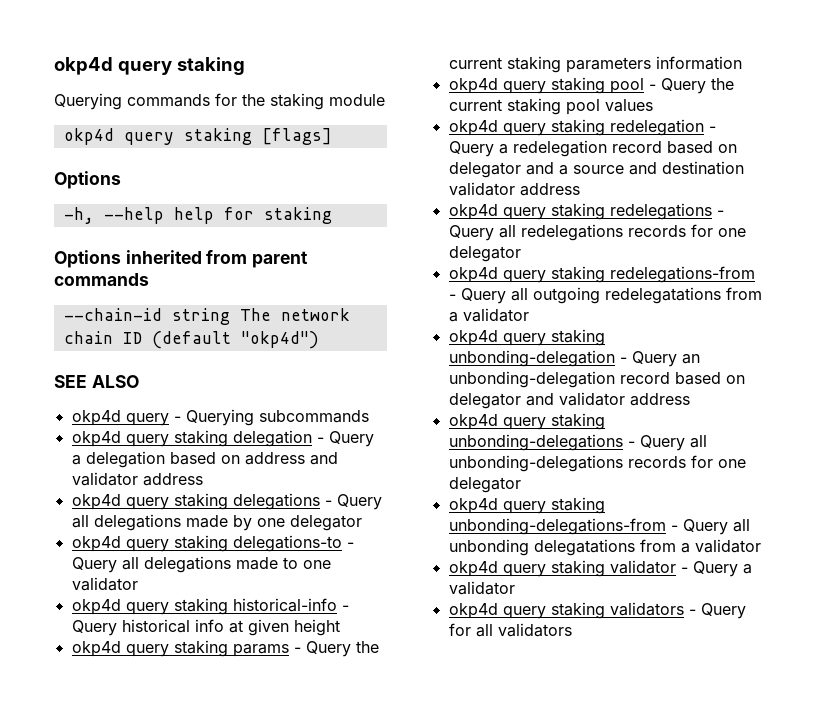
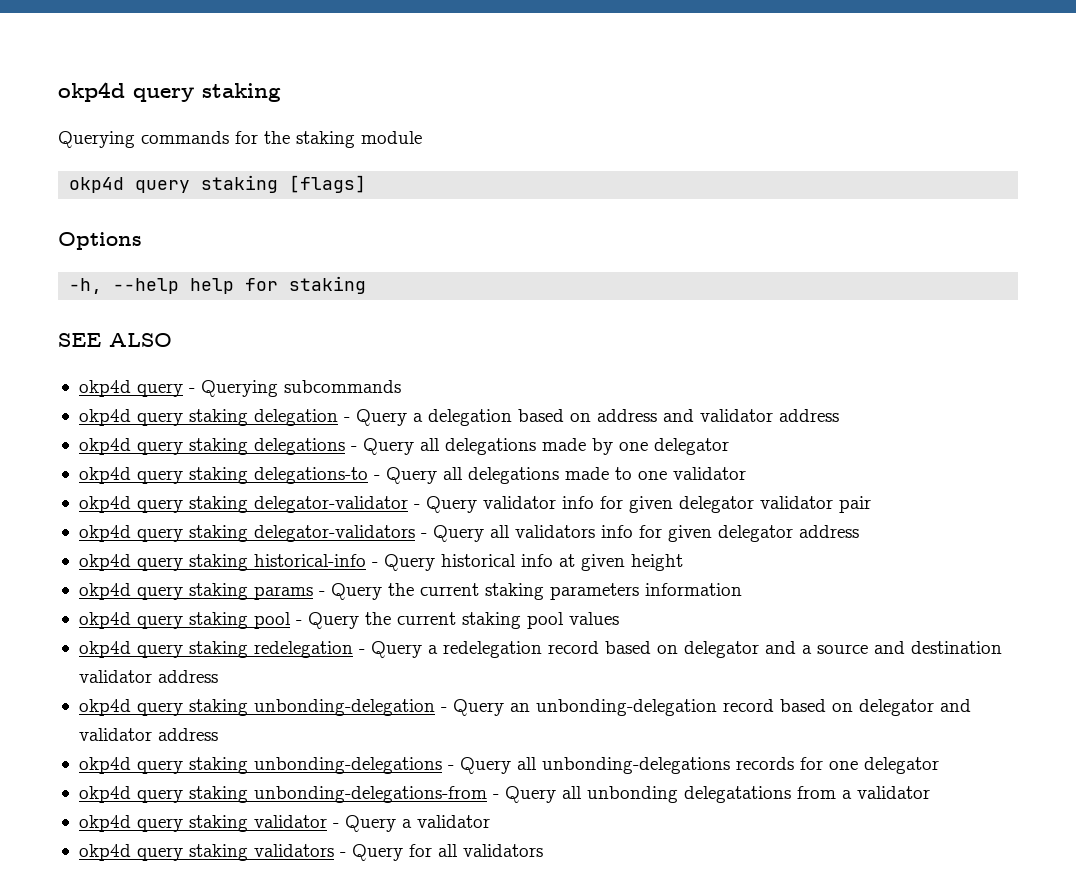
- Options inherited from parent commands
- --chain-id string The network chain ID (default "okp4d")
+ okp4d query staking delegator-validator - Query validator info for given delegator validator pair
+ okp4d query staking delegator-validators - Query all validators info for given delegator address
- okp4d query staking redelegations - Query all redelegations records for one delegator
- okp4d query staking redelegations-from - Query all outgoing redelegatations from a validator

